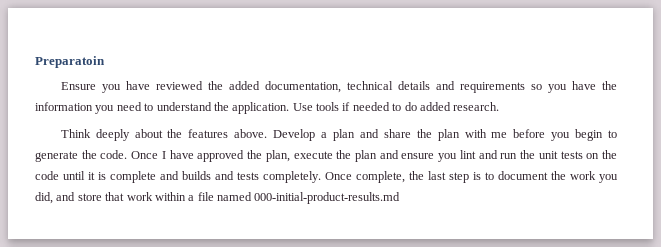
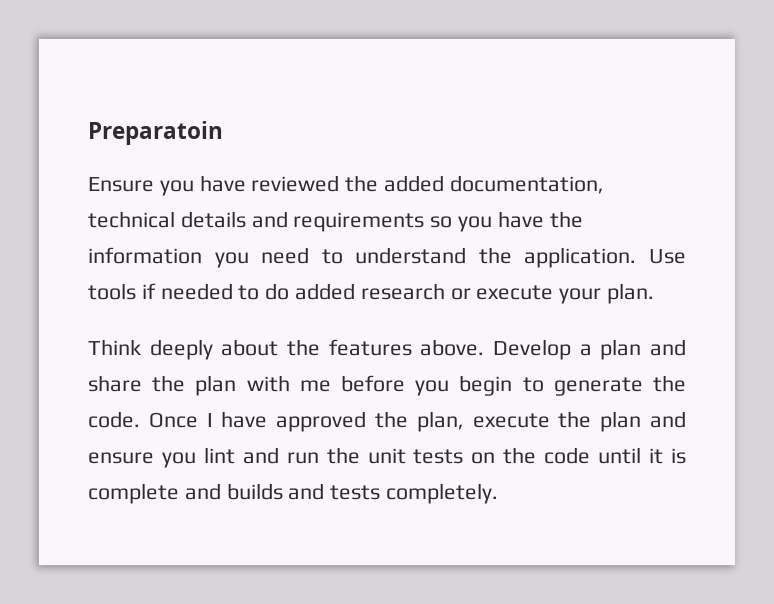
- Use tools if needed to do added research.
+ Use tools if needed to do added research or execute your plan.
- Once complete, the last step is to document the work you did, and store that work within a file named 000-initial-product-results.md

